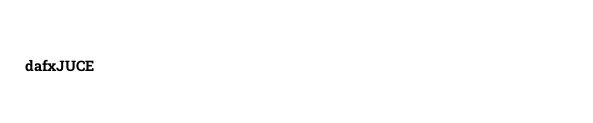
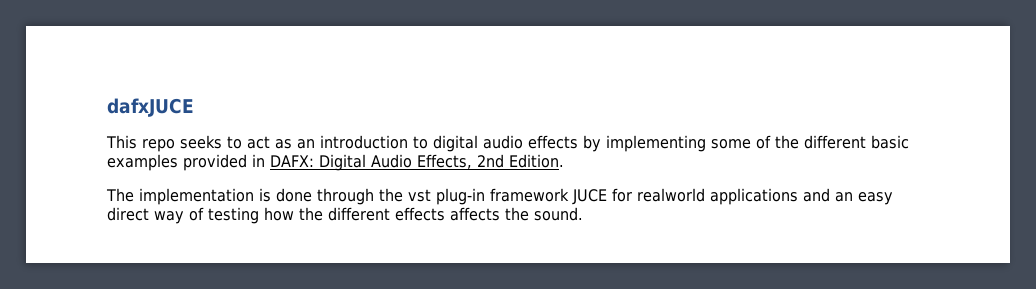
+ This repo seeks to act as an introduction to digital audio effects by implementing some of the different basic examples provided in DAFX: Digital Audio Effects, 2nd Edition.
+ The implementation is done through the vst plug-in framework JUCE for realworld applications and an easy direct way of testing how the different effects affects the sound.

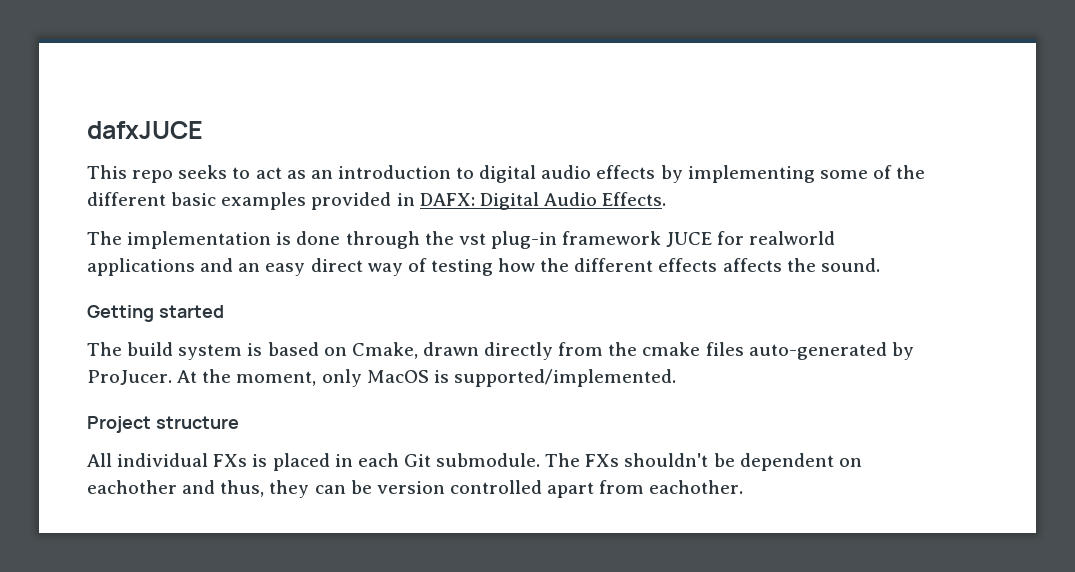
- This repo seeks to act as an introduction to digital audio effects by implementing some of the different basic examples provided in DAFX: Digital Audio Effects, 2nd Edition.
+ This repo seeks to act as an introduction to digital audio effects by implementing some of the different basic examples provided in DAFX: Digital Audio Effects.
+ Getting started
+ The build system is based on Cmake, drawn directly from the cmake files auto-generated by ProJucer. At the moment, only MacOS is supported/implemented.
+ Project structure
+ All individual FXs is placed in each Git submodule. The FXs shouldn't be dependent on eachother and thus, they can be version controlled apart from eachother.

